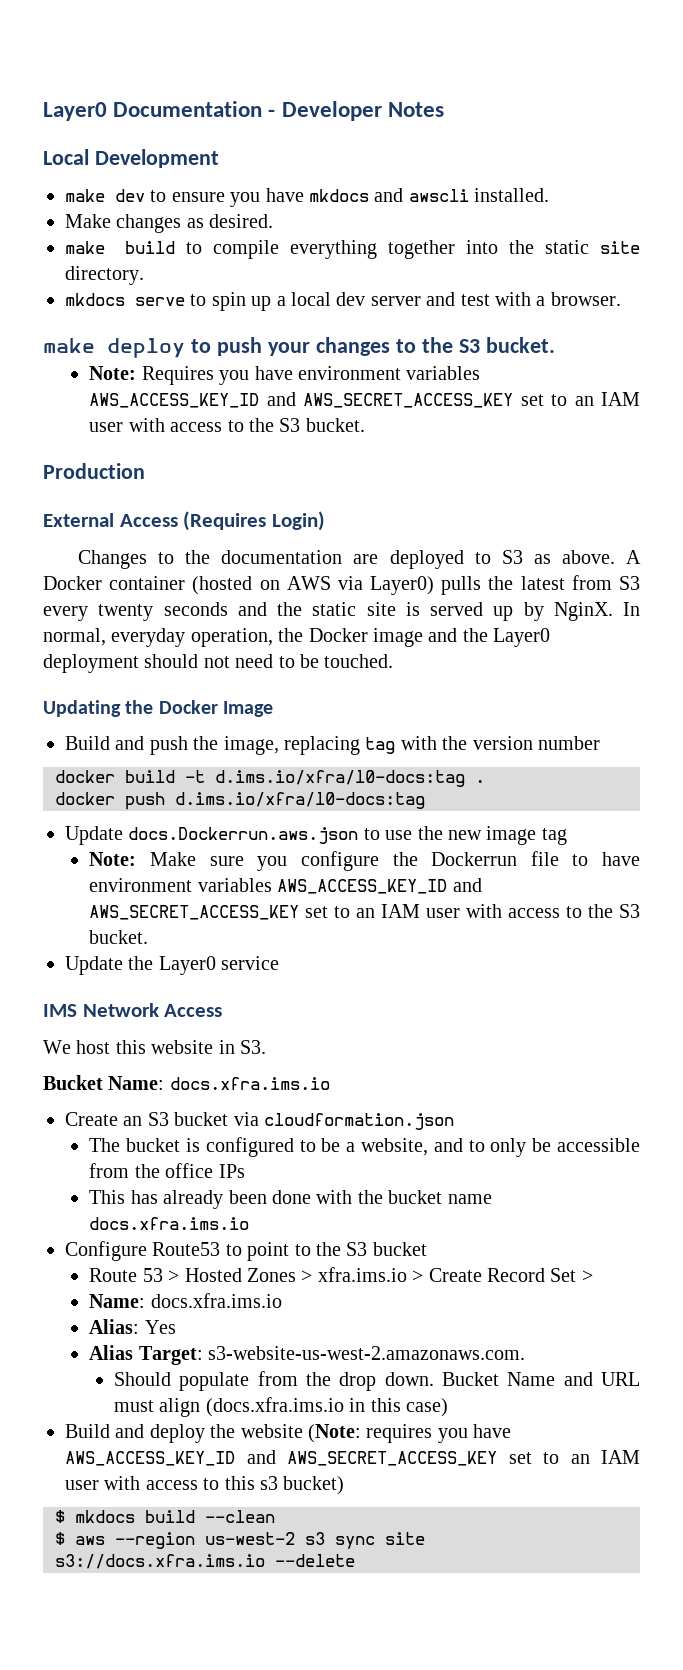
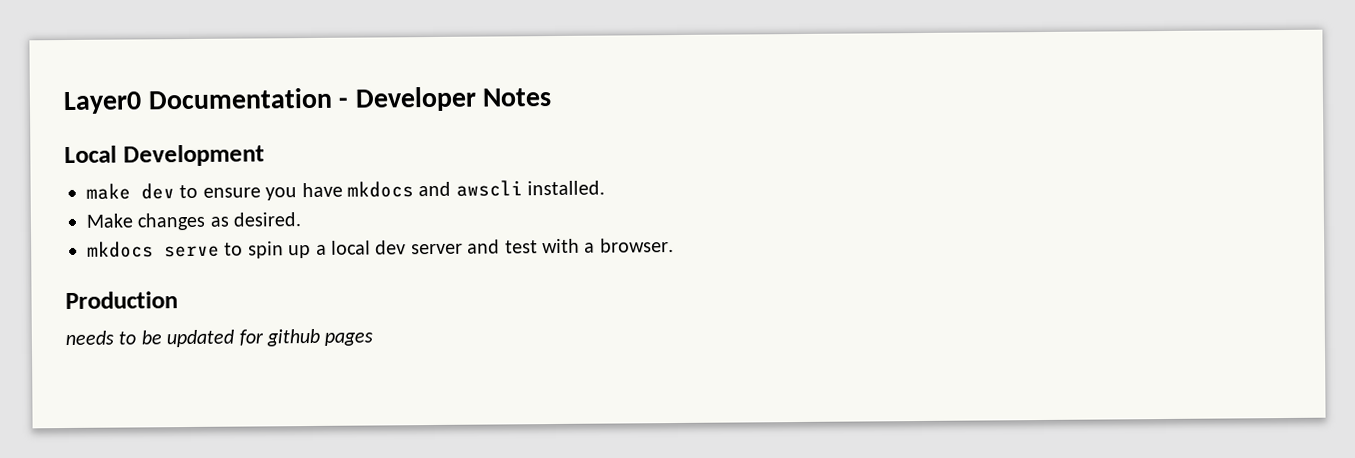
- make build to compile everything together into the static site directory.
- make deploy to push your changes to the S3 bucket.
- Note: Requires you have environment variables AWS_ACCESS_KEY_ID and AWS_SECRET_ACCESS_KEY set to an IAM user with access to the S3 bucket.
  Production
- External Access (Requires Login)
- Changes to the documentation are deployed to S3 as above. A Docker container (hosted on AWS via Layer0) pulls the latest from S3 every twenty seconds and the static site is served up by NginX. In normal, everyday operation, the Docker image and the Layer0 deployment should not need to be touched.
- Updating the Docker Image
- Build and push the image, replacing tag with the version number
- docker build -t d.ims.io/xfra/l0-docs:tag .
- docker push d.ims.io/xfra/l0-docs:tag
- Update docs.Dockerrun.aws.json to use the new image tag
- Note: Make sure you configure the Dockerrun file to have environment variables AWS_ACCESS_KEY_ID and AWS_SECRET_ACCESS_KEY set to an IAM user with access to the S3 bucket.
- Update the Layer0 service
- IMS Network Access
- We host this website in S3.
- Bucket Name: docs.xfra.ims.io
- Create an S3 bucket via cloudformation.json
- The bucket is configured to be a website, and to only be accessible from the office IPs
- This has already been done with the bucket name docs.xfra.ims.io
- Configure Route53 to point to the S3 bucket
- Route 53 > Hosted Zones > xfra.ims.io > Create Record Set >
- Name: docs.xfra.ims.io
- Alias: Yes
- Alias Target: s3-website-us-west-2.amazonaws.com.
- Should populate from the drop down. Bucket Name and URL must align (docs.xfra.ims.io in this case)
- Build and deploy the website (Note: requires you have AWS_ACCESS_KEY_ID and AWS_SECRET_ACCESS_KEY set to an IAM user with access to this s3 bucket)
- $ mkdocs build --clean
- $ aws --region us-west-2 s3 sync site s3://docs.xfra.ims.io --delete
+ needs to be updated for github pages

